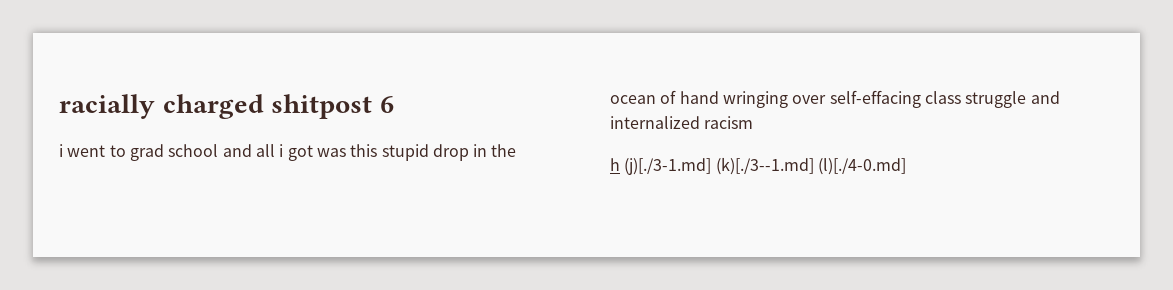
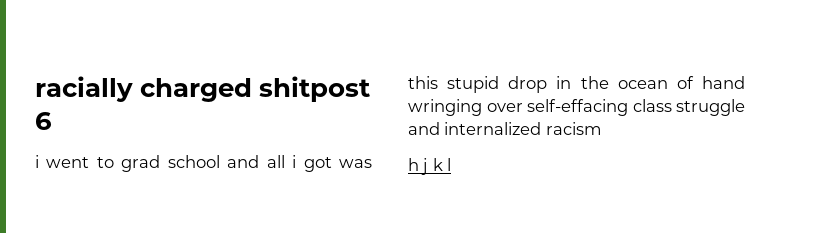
- h (j)[./3-1.md] (k)[./3--1.md] (l)[./4-0.md]
+ h j k l

